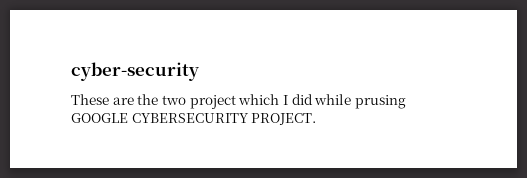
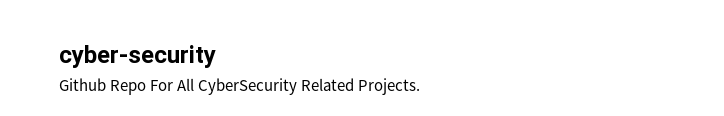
- These are the two project which I did while prusing GOOGLE CYBERSECURITY PROJECT.
+ Github Repo For All CyberSecurity Related Projects.

